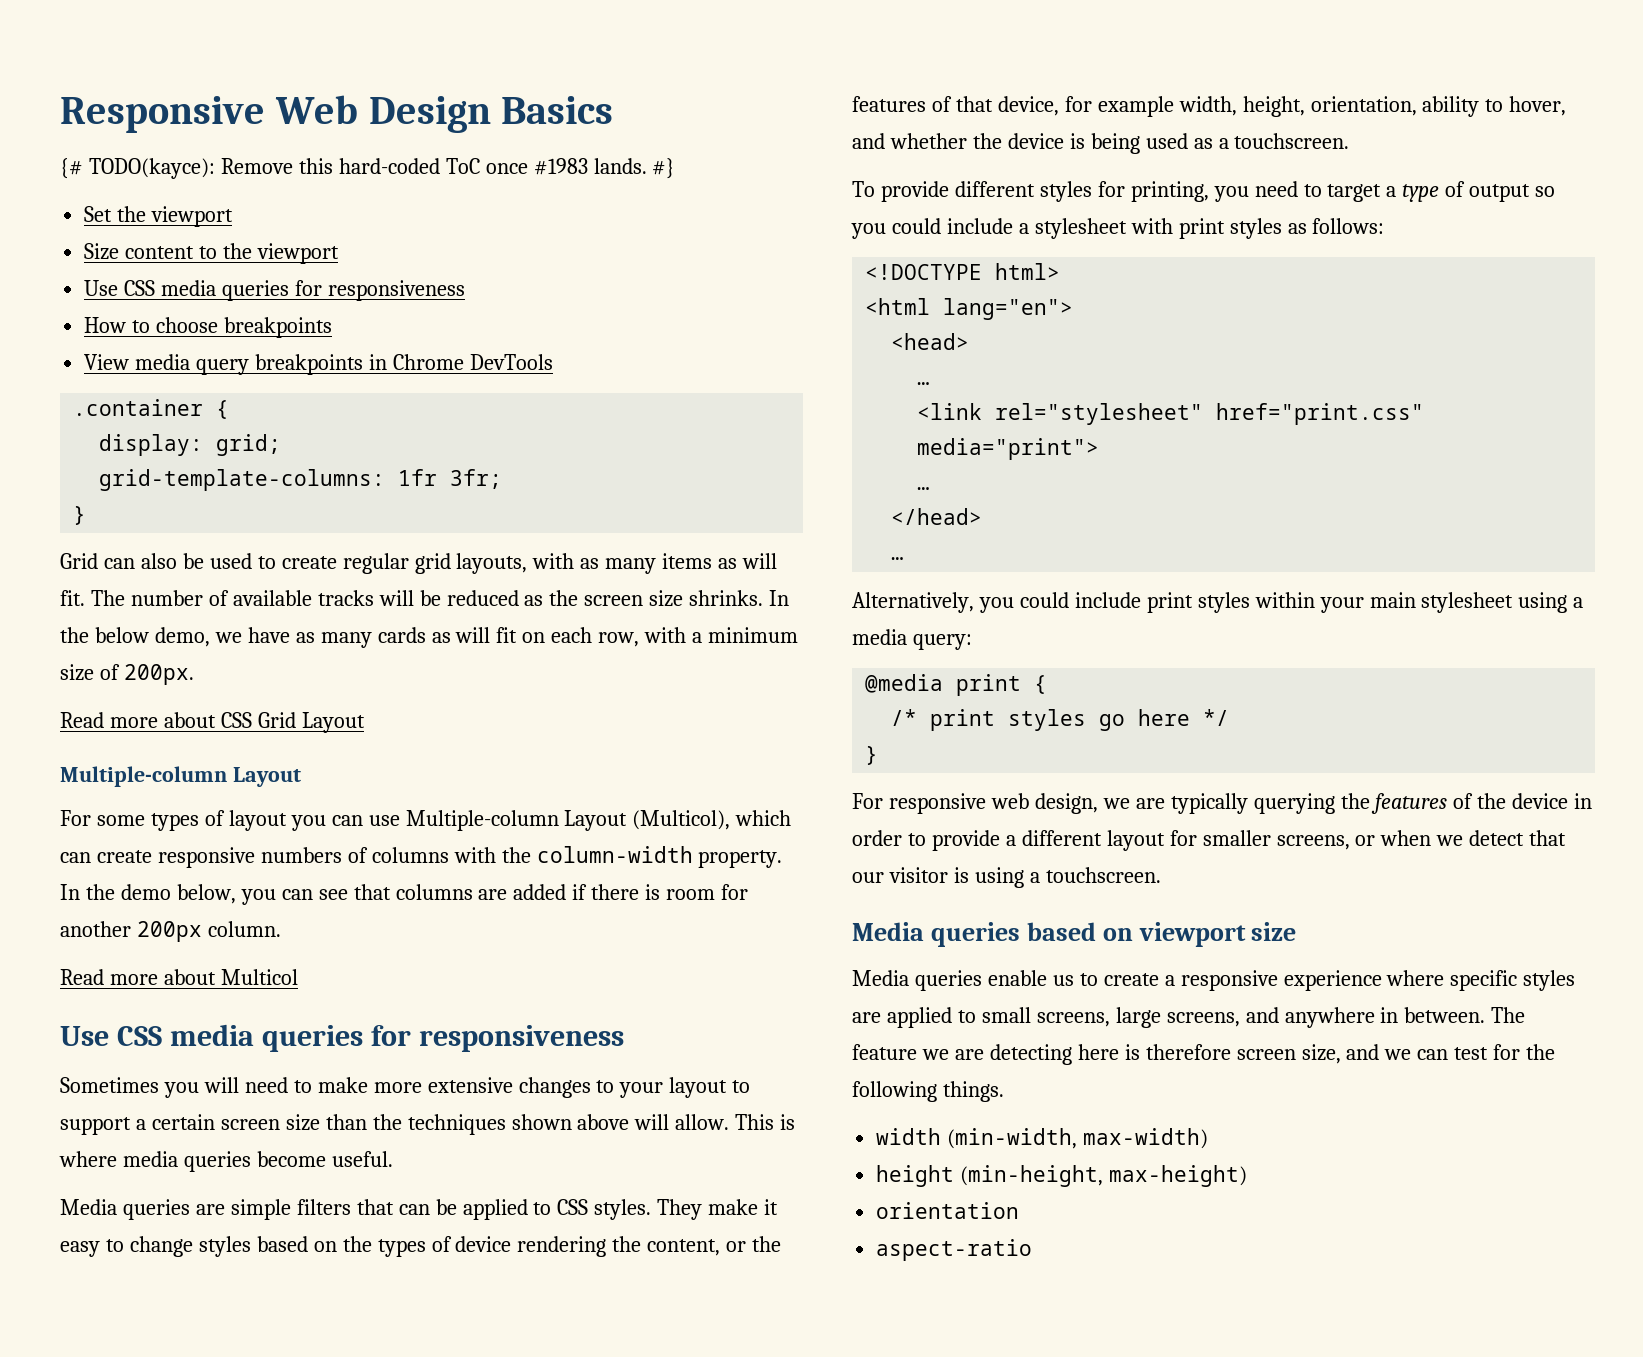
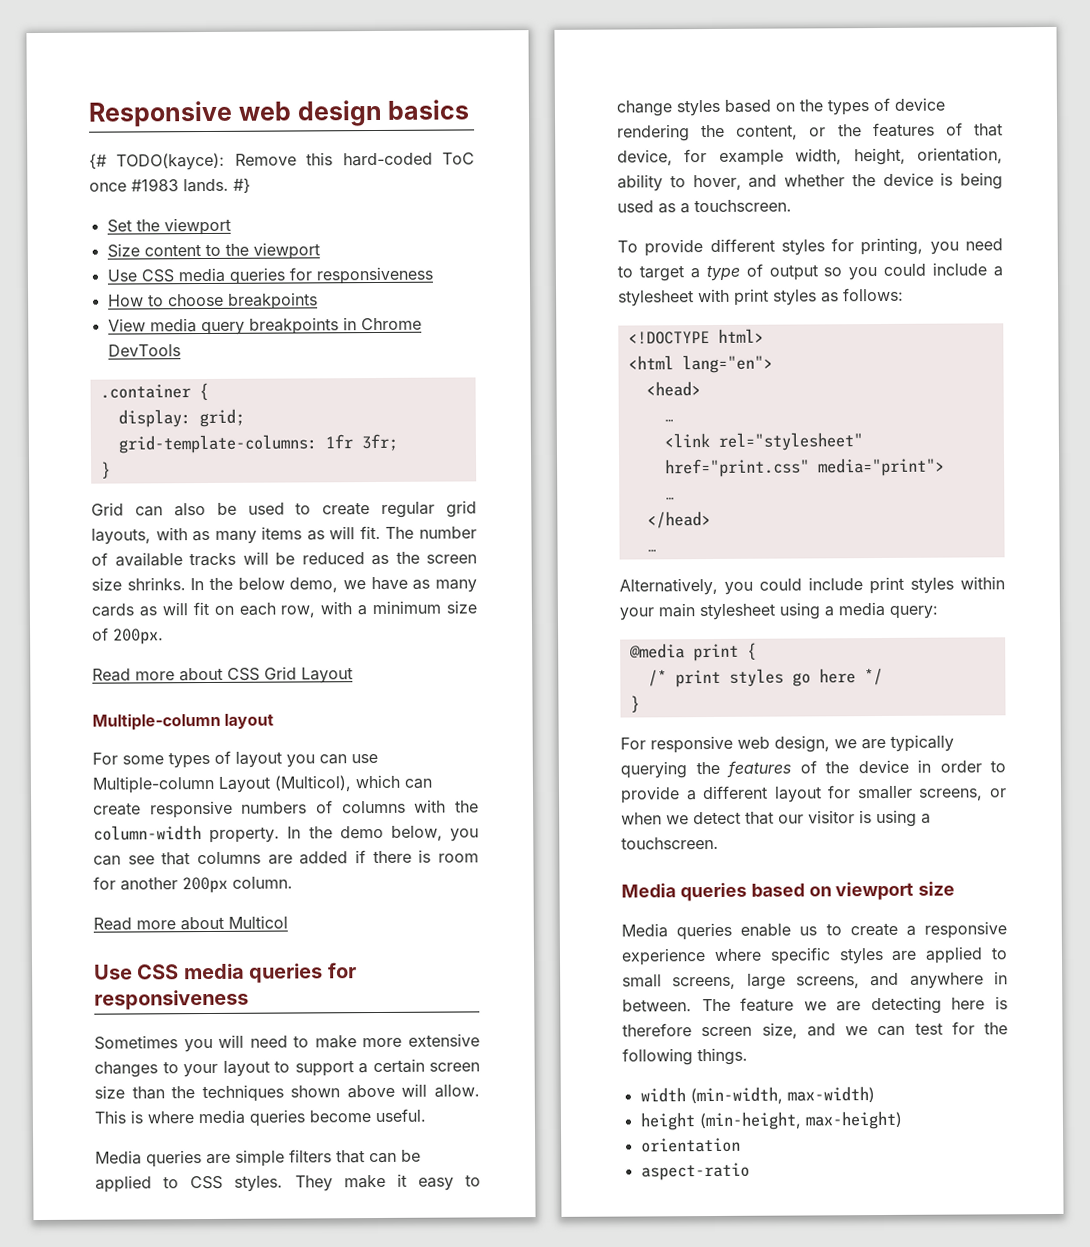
- Responsive Web Design Basics
+ Responsive web design basics
  Read more about CSS Grid Layout
- Multiple-column Layout
+ Multiple-column layout

